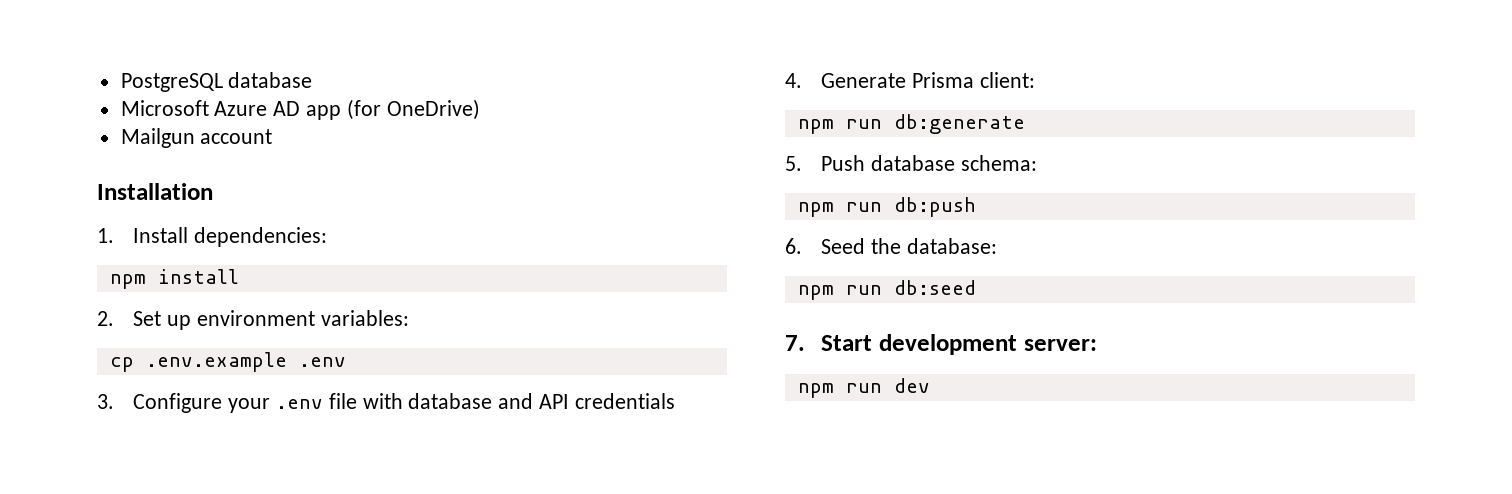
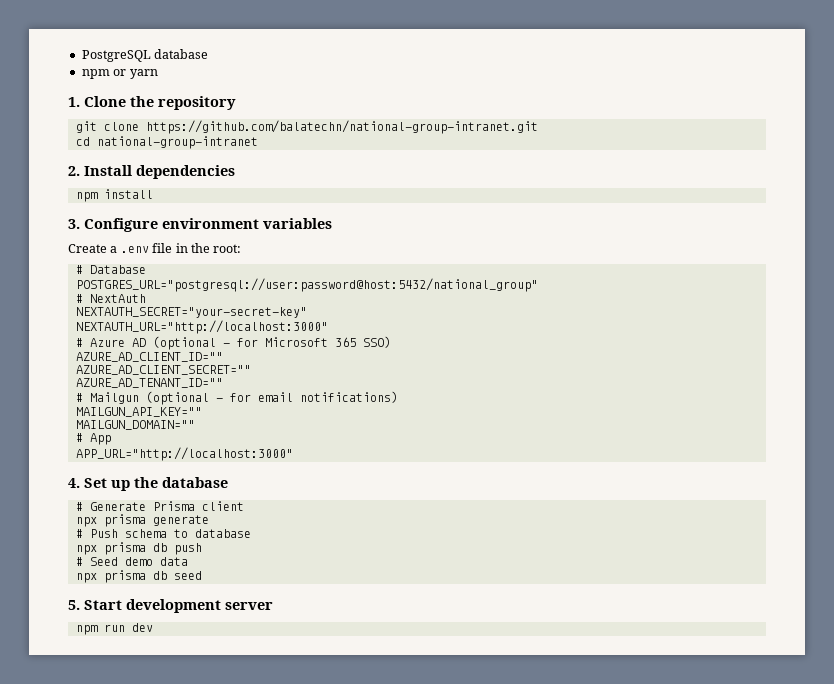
- Microsoft Azure AD app (for OneDrive)
- Mailgun account
- Installation
- 1. Install dependencies:
+ npm or yarn
+ 1. Clone the repository
+ git clone https://github.com/balatechn/national-group-intranet.git
+ cd national-group-intranet
+ 2. Install dependencies
  npm install
- 2. Set up environment variables:
- cp .env.example .env
- 3. Configure your .env file with database and API credentials
- 4. Generate Prisma client:
- npm run db:generate
- 5. Push database schema:
- npm run db:push
- 6. Seed the database:
- npm run db:seed
- 7. Start development server:
+ 3. Configure environment variables
+ Create a .env file in the root:
+ # Database
+ POSTGRES_URL="postgresql://user:password@host:5432/national_group"
+ # NextAuth
+ NEXTAUTH_SECRET="your-secret-key"
+ NEXTAUTH_URL="http://localhost:3000"
+ # Azure AD (optional — for Microsoft 365 SSO)
+ AZURE_AD_CLIENT_ID=""
+ AZURE_AD_CLIENT_SECRET=""
+ AZURE_AD_TENANT_ID=""
+ # Mailgun (optional — for email notifications)
+ MAILGUN_API_KEY=""
+ MAILGUN_DOMAIN=""
+ # App
+ APP_URL="http://localhost:3000"
+ 4. Set up the database
+ # Generate Prisma client
+ npx prisma generate
+ # Push schema to database
+ npx prisma db push
+ # Seed demo data
+ npx prisma db seed
+ 5. Start development server

